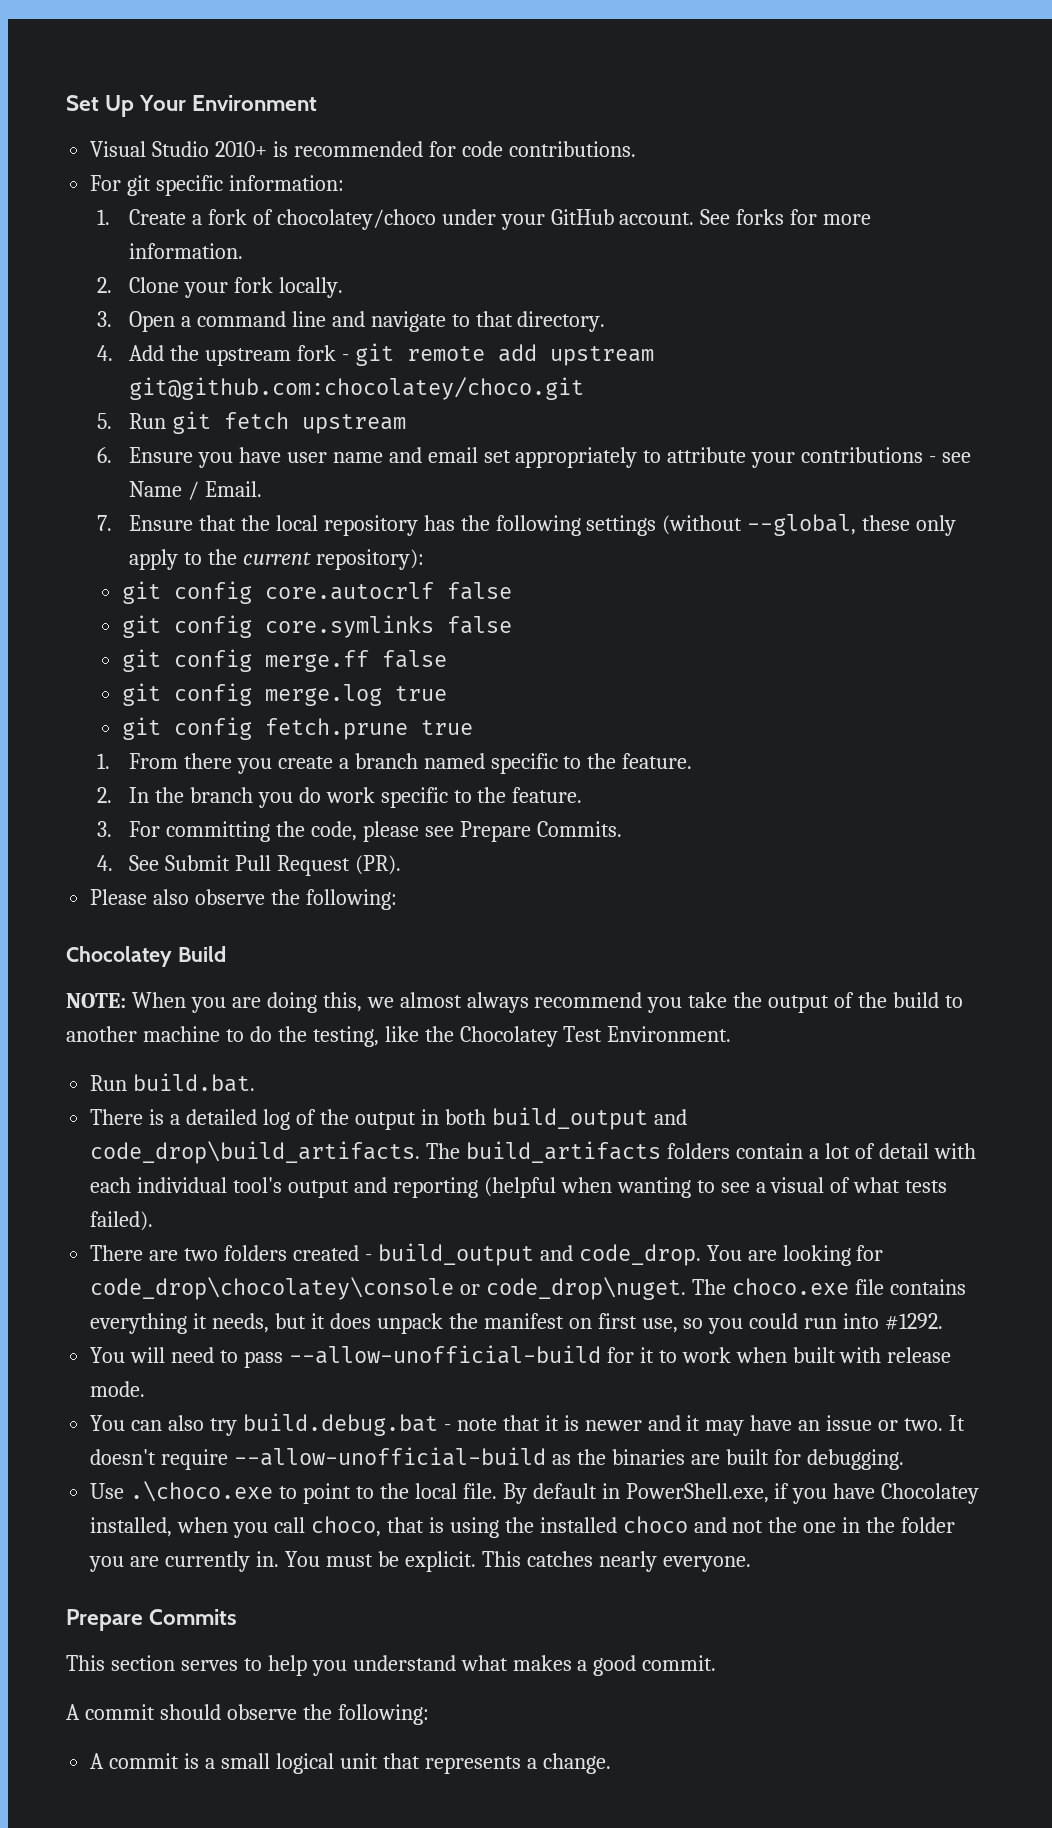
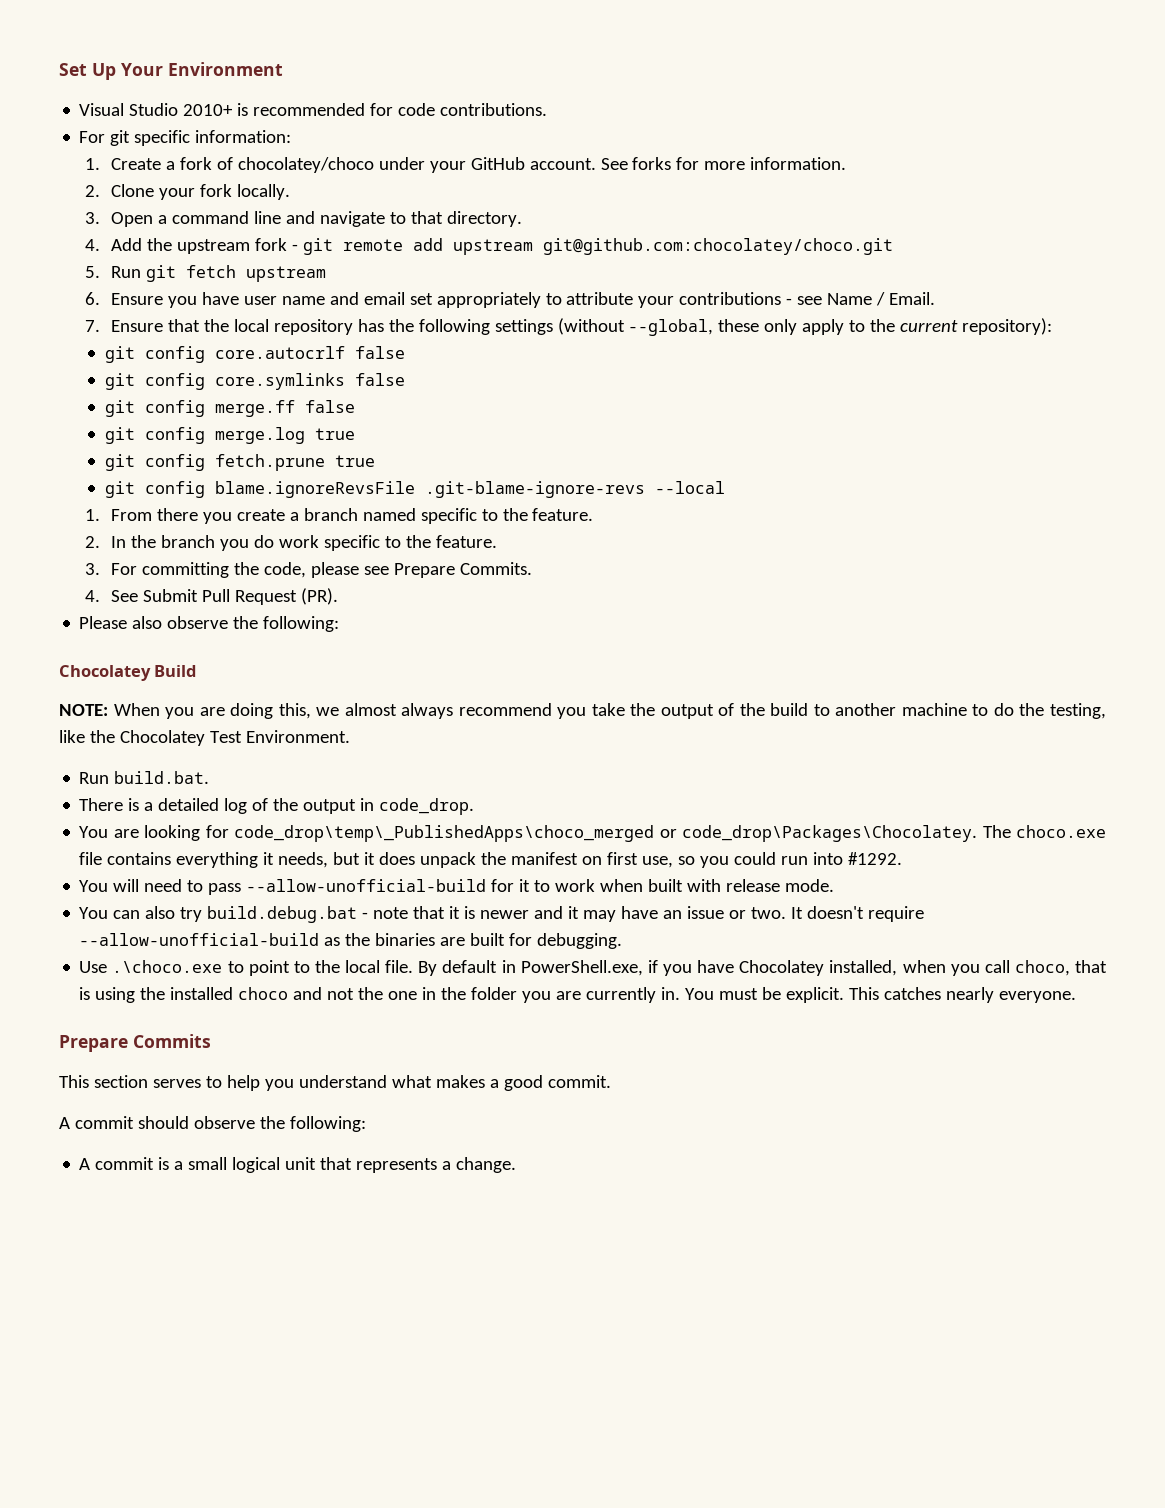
+ git config blame.ignoreRevsFile .git-blame-ignore-revs --local
- There is a detailed log of the output in both build_output and code_drop\build_artifacts. The build_artifacts folders contain a lot of detail with each individual tool's output and reporting (helpful when wanting to see a visual of what tests failed).
- There are two folders created - build_output and code_drop. You are looking for code_drop\chocolatey\console or code_drop\nuget.
+ There is a detailed log of the output in code_drop.
+ You are looking for code_drop\temp\_PublishedApps\choco_merged or code_drop\Packages\Chocolatey.

